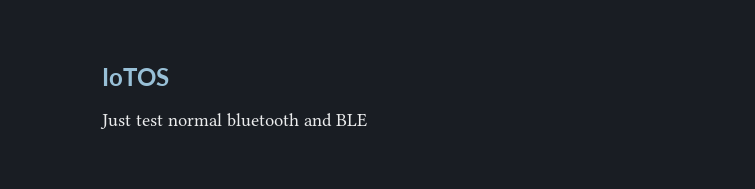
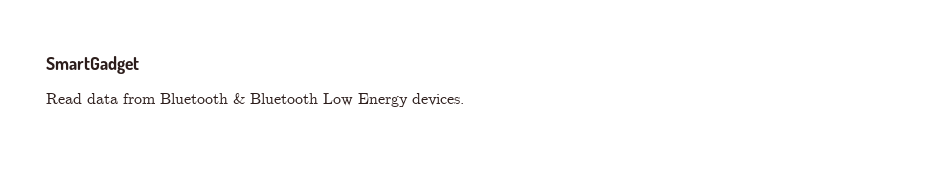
- IoTOS
- Just test normal bluetooth and BLE
+ SmartGadget
+ Read data from Bluetooth & Bluetooth Low Energy devices.

